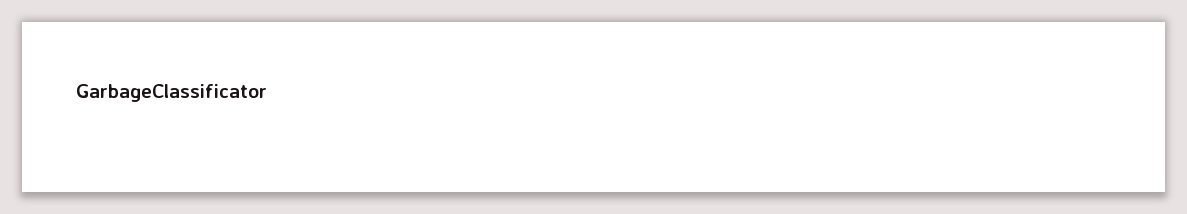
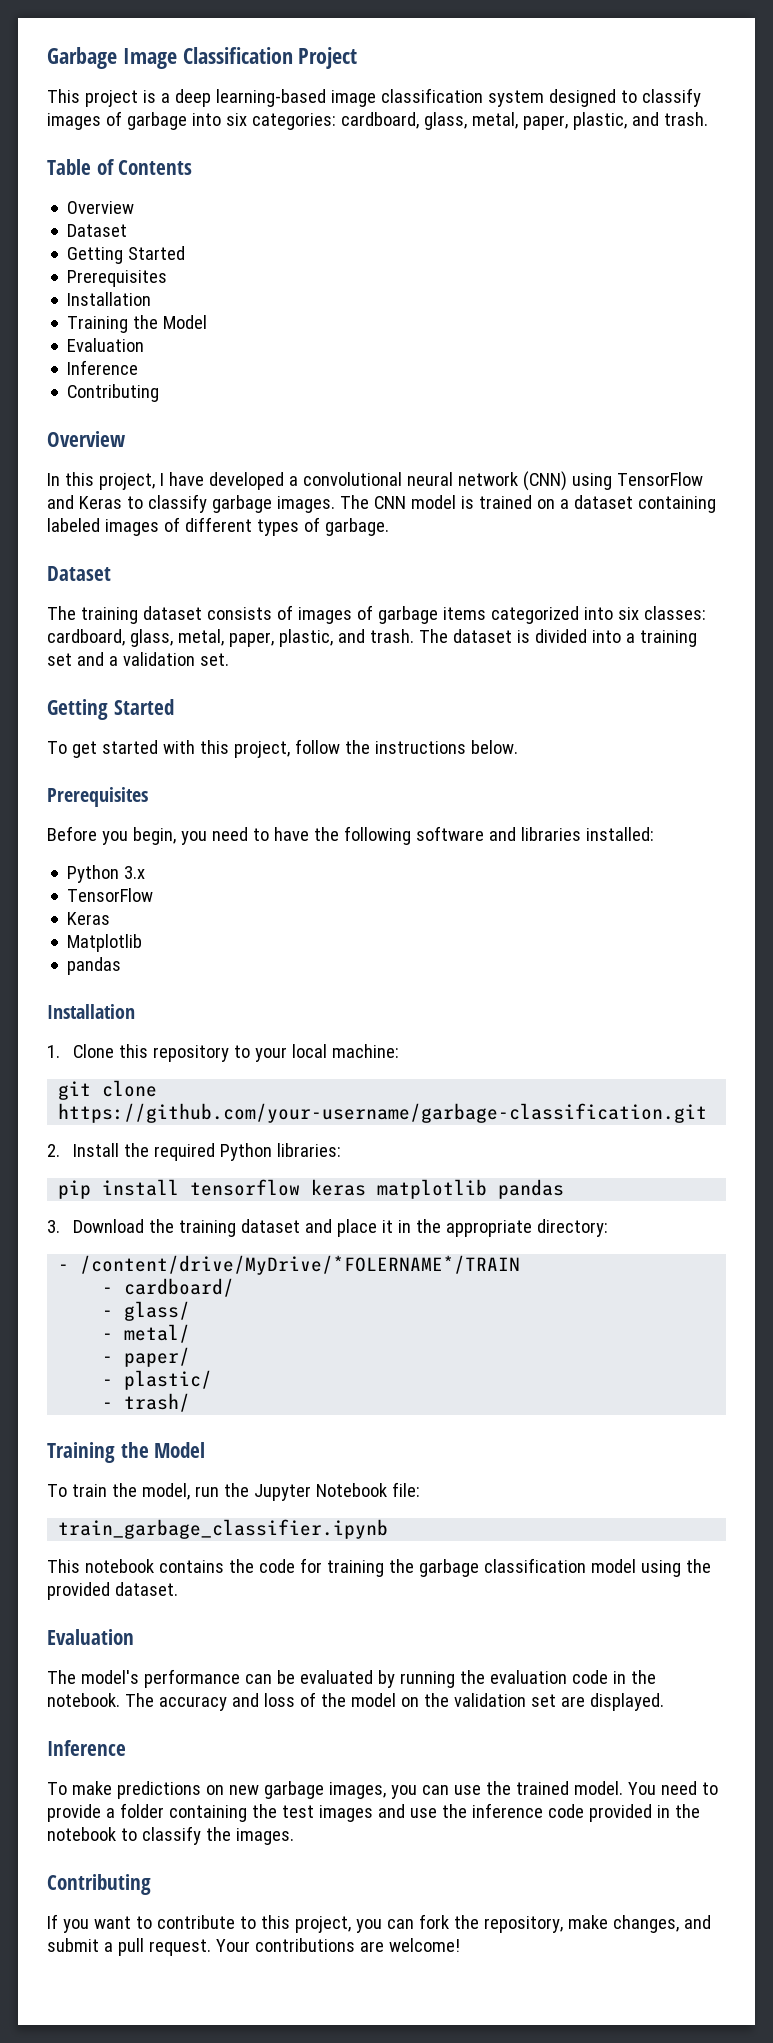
- GarbageClassificator
+ Garbage Image Classification Project
+ This project is a deep learning-based image classification system designed to classify images of garbage into six categories: cardboard, glass, metal, paper, plastic, and trash.
+ Table of Contents
+ Overview
+ Dataset
+ Getting Started
+ Prerequisites
+ Installation
+ Training the Model
+ Evaluation
+ Inference
+ Contributing
+ Overview
+ In this project, I have developed a convolutional neural network (CNN) using TensorFlow and Keras to classify garbage images. The CNN model is trained on a dataset containing labeled images of different types of garbage.
+ Dataset
+ The training dataset consists of images of garbage items categorized into six classes: cardboard, glass, metal, paper, plastic, and trash. The dataset is divided into a training set and a validation set.
+ Getting Started
+ To get started with this project, follow the instructions below.
+ Prerequisites
+ Before you begin, you need to have the following software and libraries installed:
+ Python 3.x
+ TensorFlow
+ Keras
+ Matplotlib
+ pandas
+ Installation
+ 1. Clone this repository to your local machine:
+ git clone https://github.com/your-username/garbage-classification.git
+ 2. Install the required Python libraries:
+ pip install tensorflow keras matplotlib pandas
+ 3. Download the training dataset and place it in the appropriate directory:
+ - /content/drive/MyDrive/*FOLERNAME*/TRAIN
+ - cardboard/
+ - glass/
+ - metal/
+ - paper/
+ - plastic/
+ - trash/
+ Training the Model
+ To train the model, run the Jupyter Notebook file:
+ train_garbage_classifier.ipynb
+ This notebook contains the code for training the garbage classification model using the provided dataset.
+ Evaluation
+ The model's performance can be evaluated by running the evaluation code in the notebook. The accuracy and loss of the model on the validation set are displayed.
+ Inference
+ To make predictions on new garbage images, you can use the trained model. You need to provide a folder containing the test images and use the inference code provided in the notebook to classify the images.
+ Contributing
+ If you want to contribute to this project, you can fork the repository, make changes, and submit a pull request. Your contributions are welcome!

